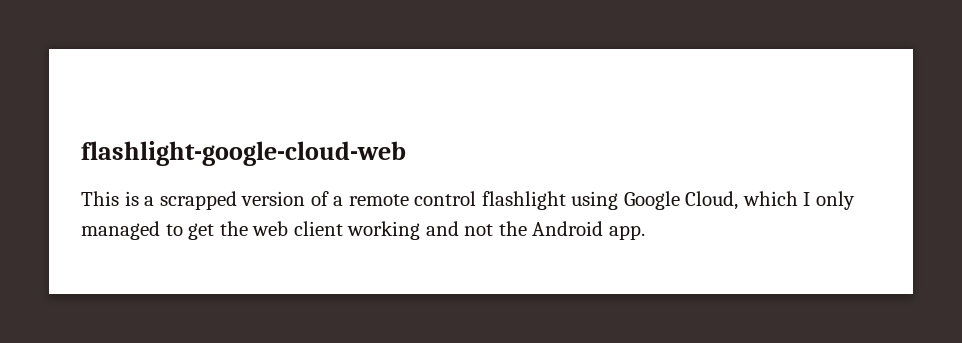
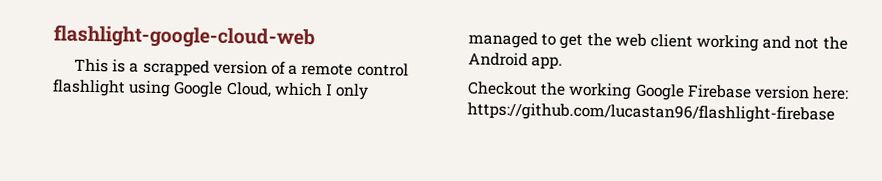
+ Checkout the working Google Firebase version here: https://github.com/lucastan96/flashlight-firebase

